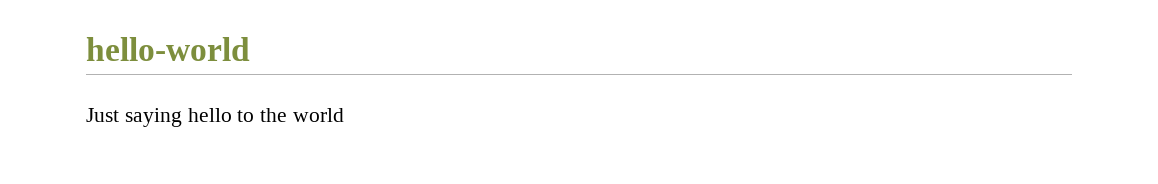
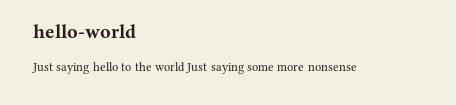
- Just saying hello to the world
+ Just saying hello to the world Just saying some more nonsense

